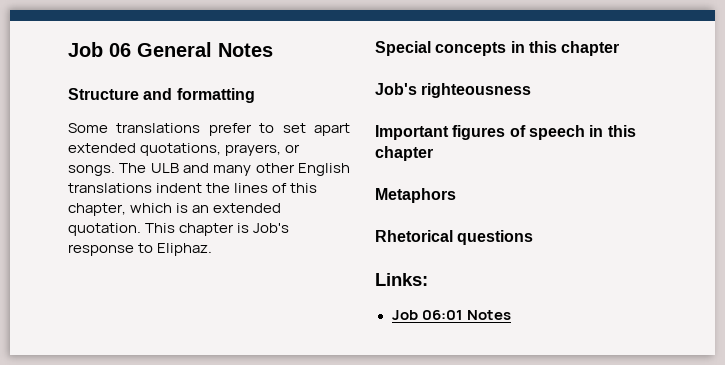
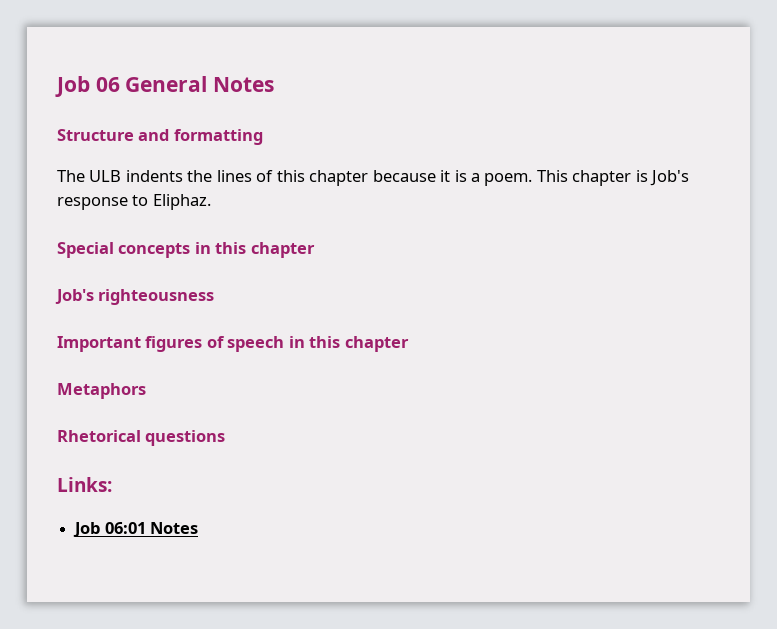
- Some translations prefer to set apart extended quotations, prayers, or songs. The ULB and many other English translations indent the lines of this chapter, which is an extended quotation.
+ The ULB indents the lines of this chapter because it is a poem.

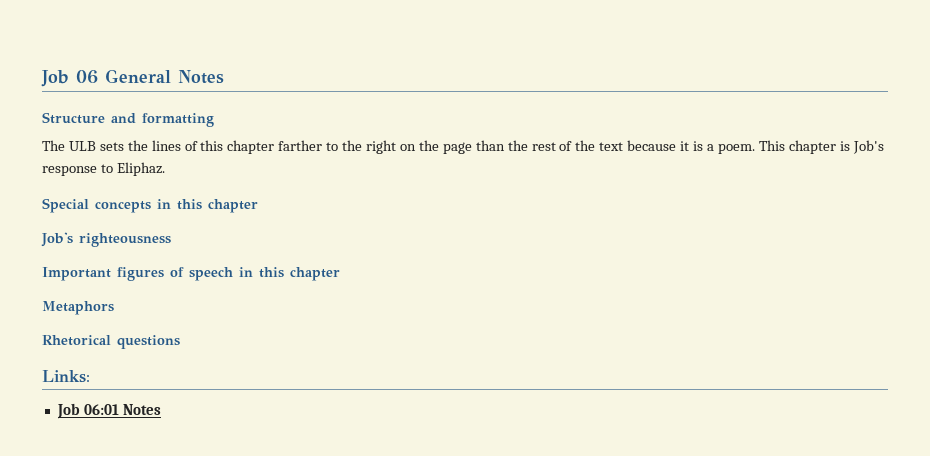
- The ULB indents the lines of this chapter because it is a poem.
+ The ULB sets the lines of this chapter farther to the right on the page than the rest of the text because it is a poem.

